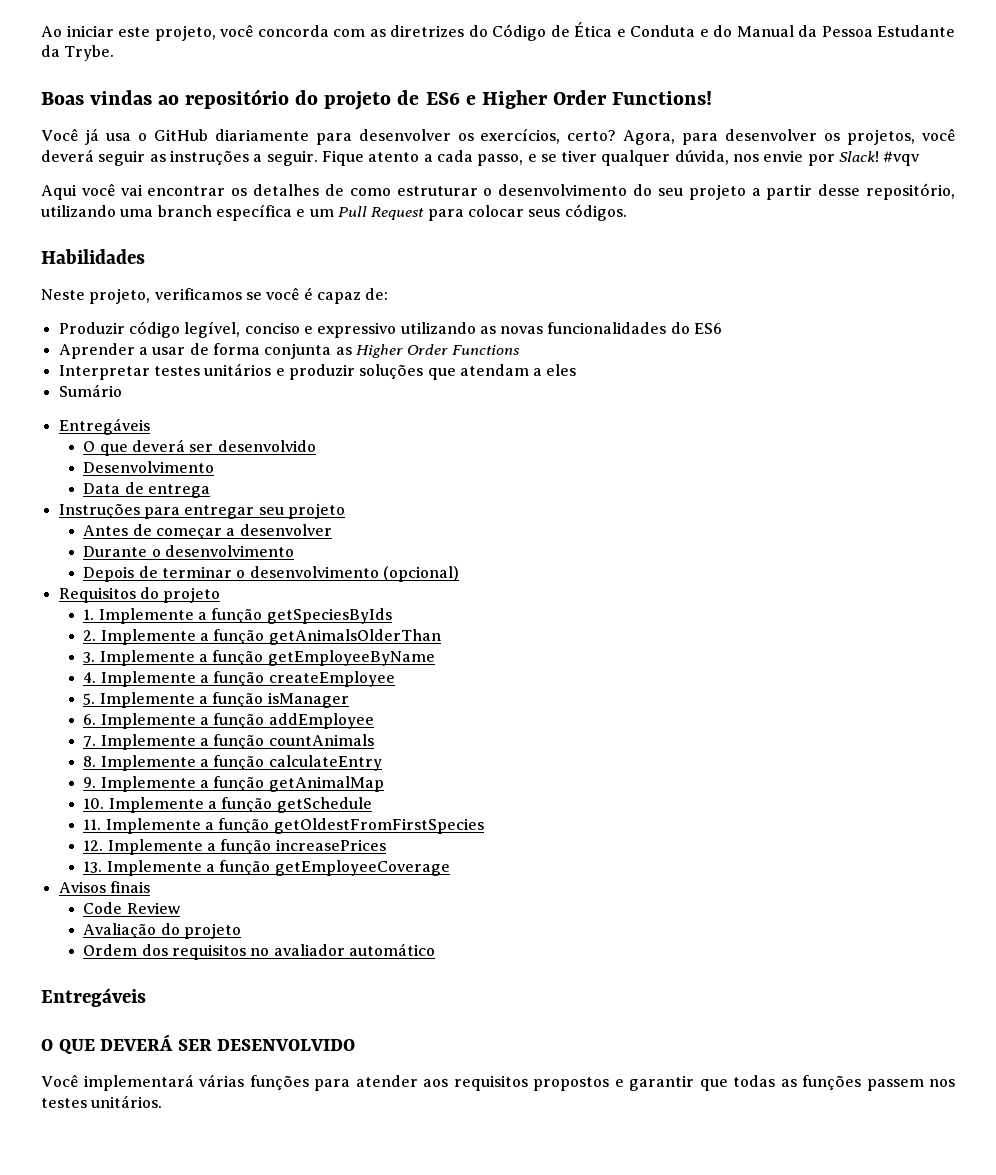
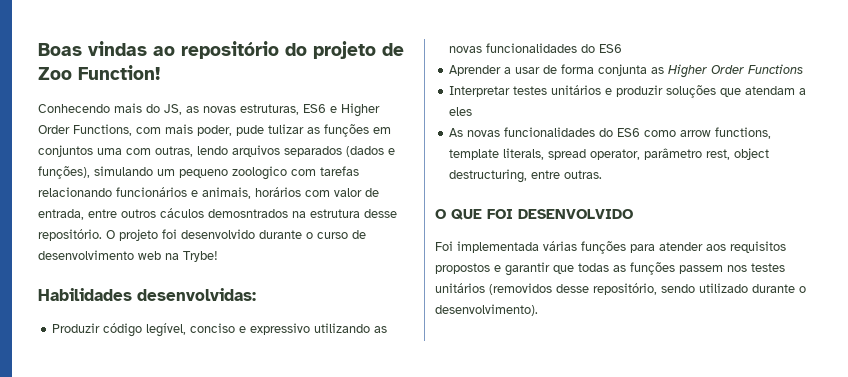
- Ao iniciar este projeto, você concorda com as diretrizes do Código de Ética e Conduta e do Manual da Pessoa Estudante da Trybe.
- Boas vindas ao repositório do projeto de ES6 e Higher Order Functions!
- Você já usa o GitHub diariamente para desenvolver os exercícios, certo? Agora, para desenvolver os projetos, você deverá seguir as instruções a seguir. Fique atento a cada passo, e se tiver qualquer dúvida, nos envie por Slack! #vqv
- Aqui você vai encontrar os detalhes de como estruturar o desenvolvimento do seu projeto a partir desse repositório, utilizando uma branch específica e um Pull Request para colocar seus códigos.
- Habilidades
- Neste projeto, verificamos se você é capaz de:
+ Boas vindas ao repositório do projeto de Zoo Function!
+ Conhecendo mais do JS, as novas estruturas, ES6 e Higher Order Functions, com mais poder, pude tulizar as funções em conjuntos uma com outras, lendo arquivos separados (dados e funções), simulando um pequeno zoologico com tarefas relacionando funcionários e animais, horários com valor de entrada, entre outros cáculos demosntrados na estrutura desse repositório. O projeto foi desenvolvido durante o curso de desenvolvimento web na Trybe!
+ Habilidades desenvolvidas:
- Sumário
- Entregáveis
- O que deverá ser desenvolvido
- Desenvolvimento
- Data de entrega
- Instruções para entregar seu projeto
- Antes de começar a desenvolver
- Durante o desenvolvimento
- Depois de terminar o desenvolvimento (opcional)
- Requisitos do projeto
- 1. Implemente a função getSpeciesByIds
- 2. Implemente a função getAnimalsOlderThan
- 3. Implemente a função getEmployeeByName
- 4. Implemente a função createEmployee
- 5. Implemente a função isManager
- 6. Implemente a função addEmployee
- 7. Implemente a função countAnimals
- 8. Implemente a função calculateEntry
- 9. Implemente a função getAnimalMap
- 10. Implemente a função getSchedule
- 11. Implemente a função getOldestFromFirstSpecies
- 12. Implemente a função increasePrices
- 13. Implemente a função getEmployeeCoverage
- Avisos finais
- Code Review
- Avaliação do projeto
- Ordem dos requisitos no avaliador automático
- Entregáveis
+ As novas funcionalidades do ES6 como arrow functions, template literals, spread operator, parâmetro rest, object destructuring, entre outras.
- O QUE DEVERÁ SER DESENVOLVIDO
+ O QUE FOI DESENVOLVIDO
- Você implementará várias funções para atender aos requisitos propostos e garantir que todas as funções passem nos testes unitários.
+ Foi implementada várias funções para atender aos requisitos propostos e garantir que todas as funções passem nos testes unitários (removidos desse repositório, sendo utilizado durante o desenvolvimento).

